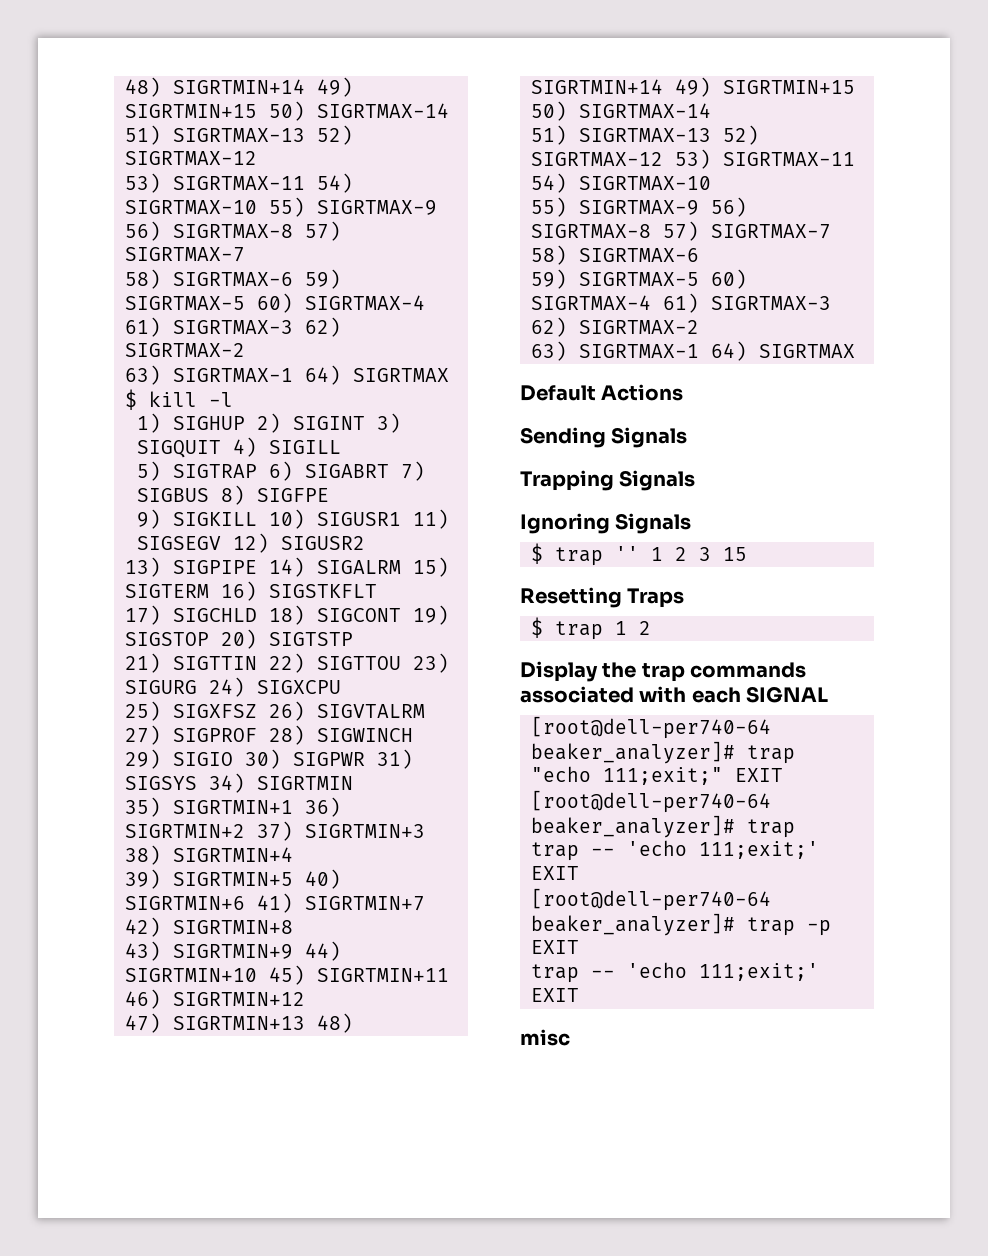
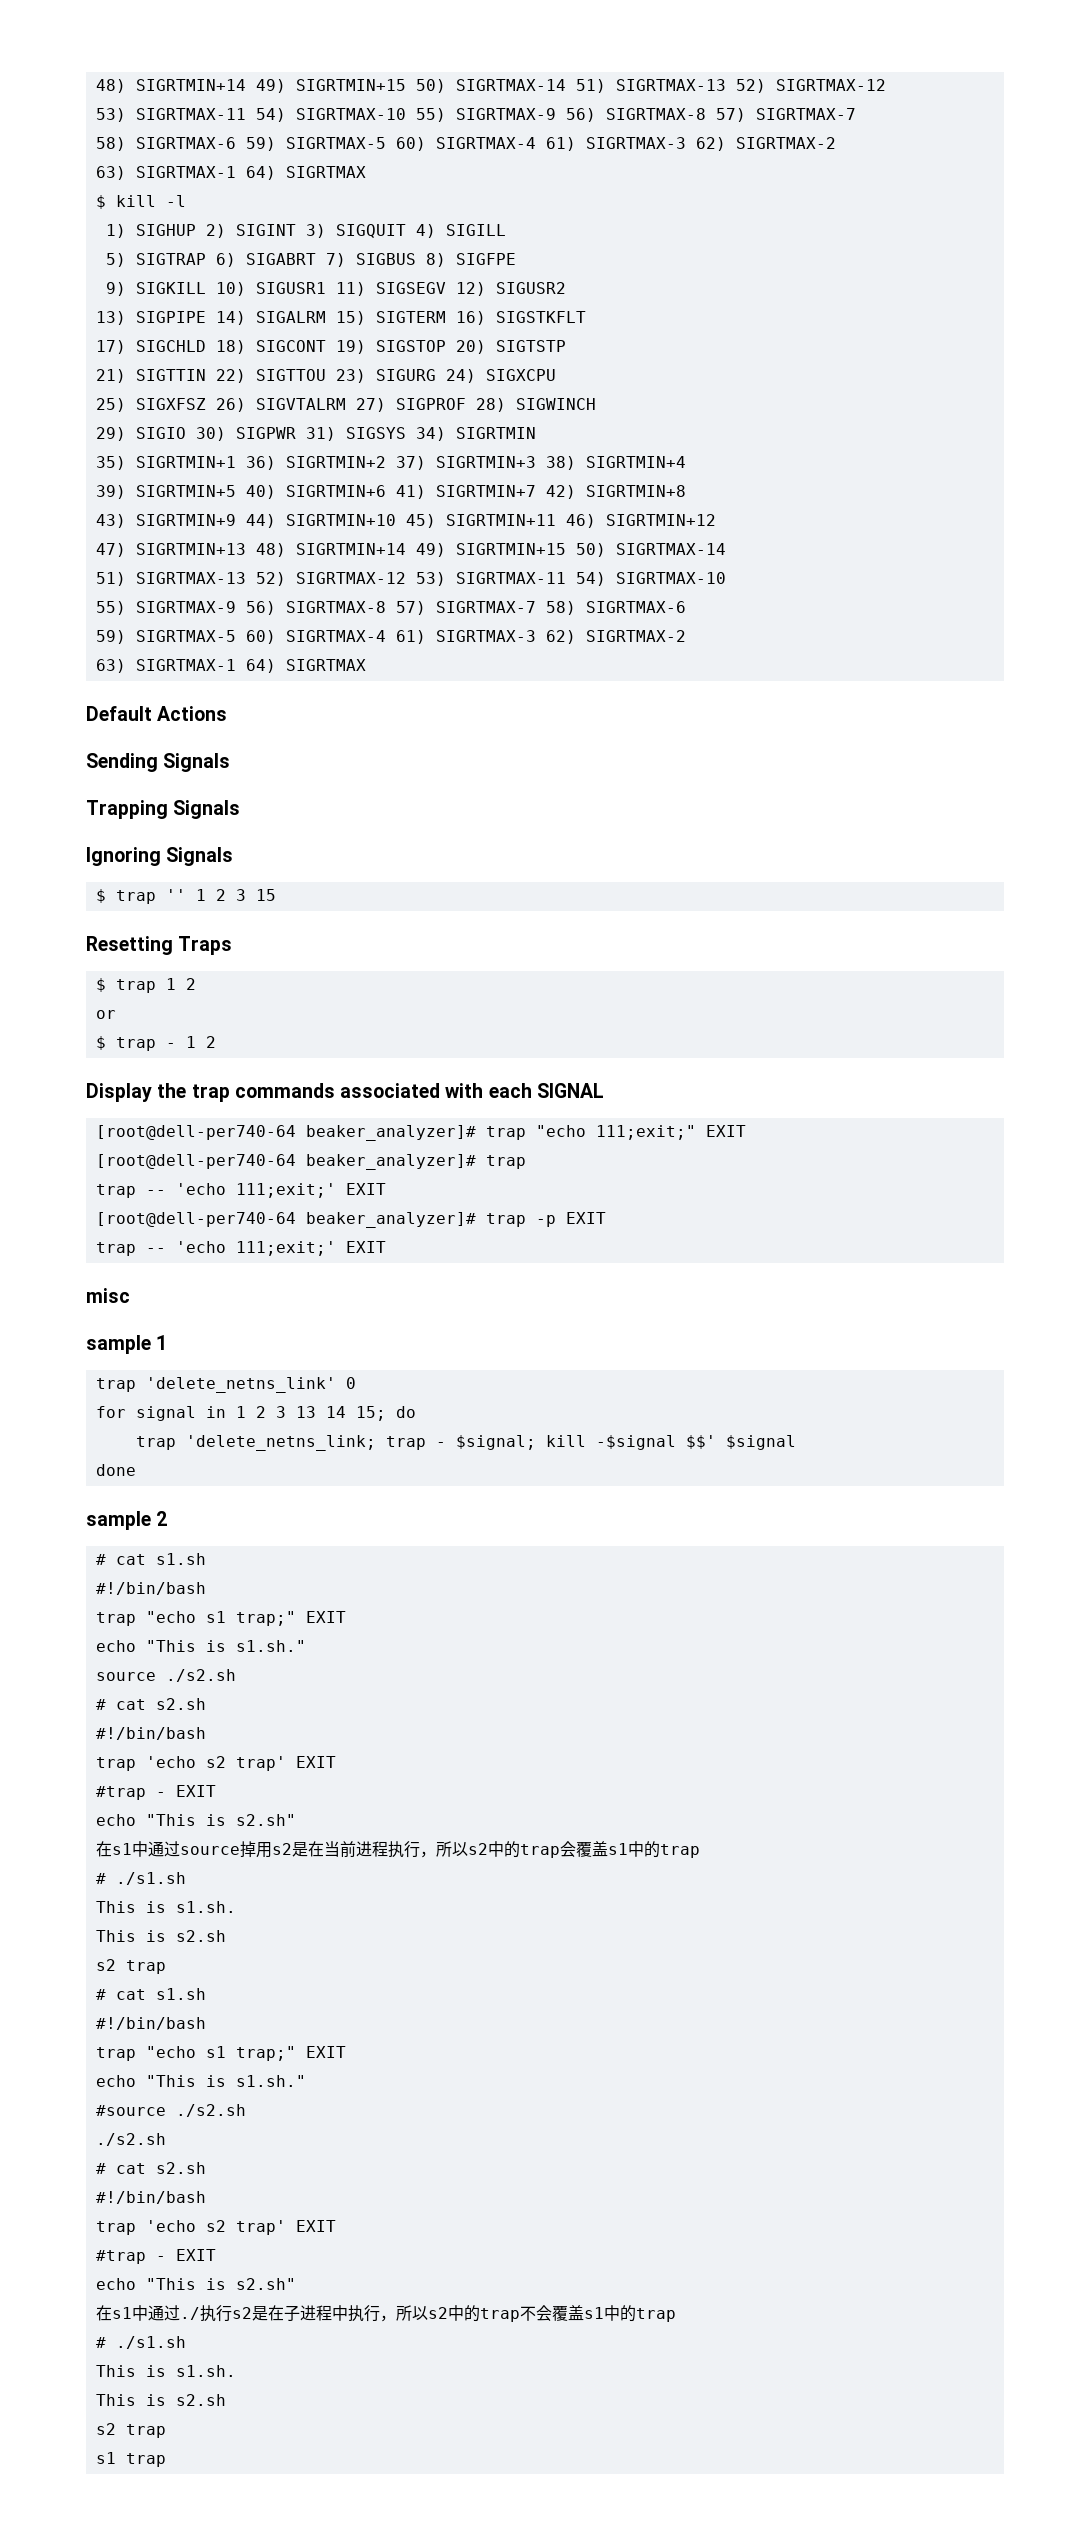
+ or
+ $ trap - 1 2
+ sample 1
+ trap 'delete_netns_link' 0
+ for signal in 1 2 3 13 14 15; do
+ trap 'delete_netns_link; trap - $signal; kill -$signal $$' $signal
+ done
+ sample 2
+ # cat s1.sh
+ #!/bin/bash
+ trap "echo s1 trap;" EXIT
+ echo "This is s1.sh."
+ source ./s2.sh
+ # cat s2.sh
+ #!/bin/bash
+ trap 'echo s2 trap' EXIT
+ #trap - EXIT
+ echo "This is s2.sh"
+ 在s1中通过source掉用s2是在当前进程执行，所以s2中的trap会覆盖s1中的trap
+ # ./s1.sh
+ This is s1.sh.
+ This is s2.sh
+ s2 trap
+ # cat s1.sh
+ #!/bin/bash
+ trap "echo s1 trap;" EXIT
+ echo "This is s1.sh."
+ #source ./s2.sh
+ ./s2.sh
+ # cat s2.sh
+ #!/bin/bash
+ trap 'echo s2 trap' EXIT
+ #trap - EXIT
+ echo "This is s2.sh"
+ 在s1中通过./执行s2是在子进程中执行，所以s2中的trap不会覆盖s1中的trap
+ # ./s1.sh
+ This is s1.sh.
+ This is s2.sh
+ s2 trap
+ s1 trap

